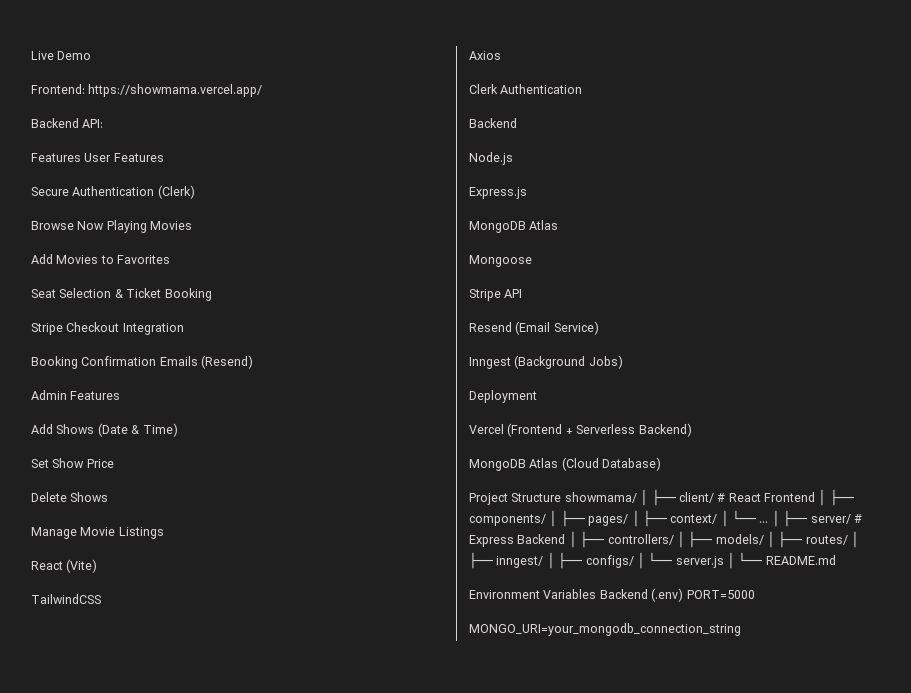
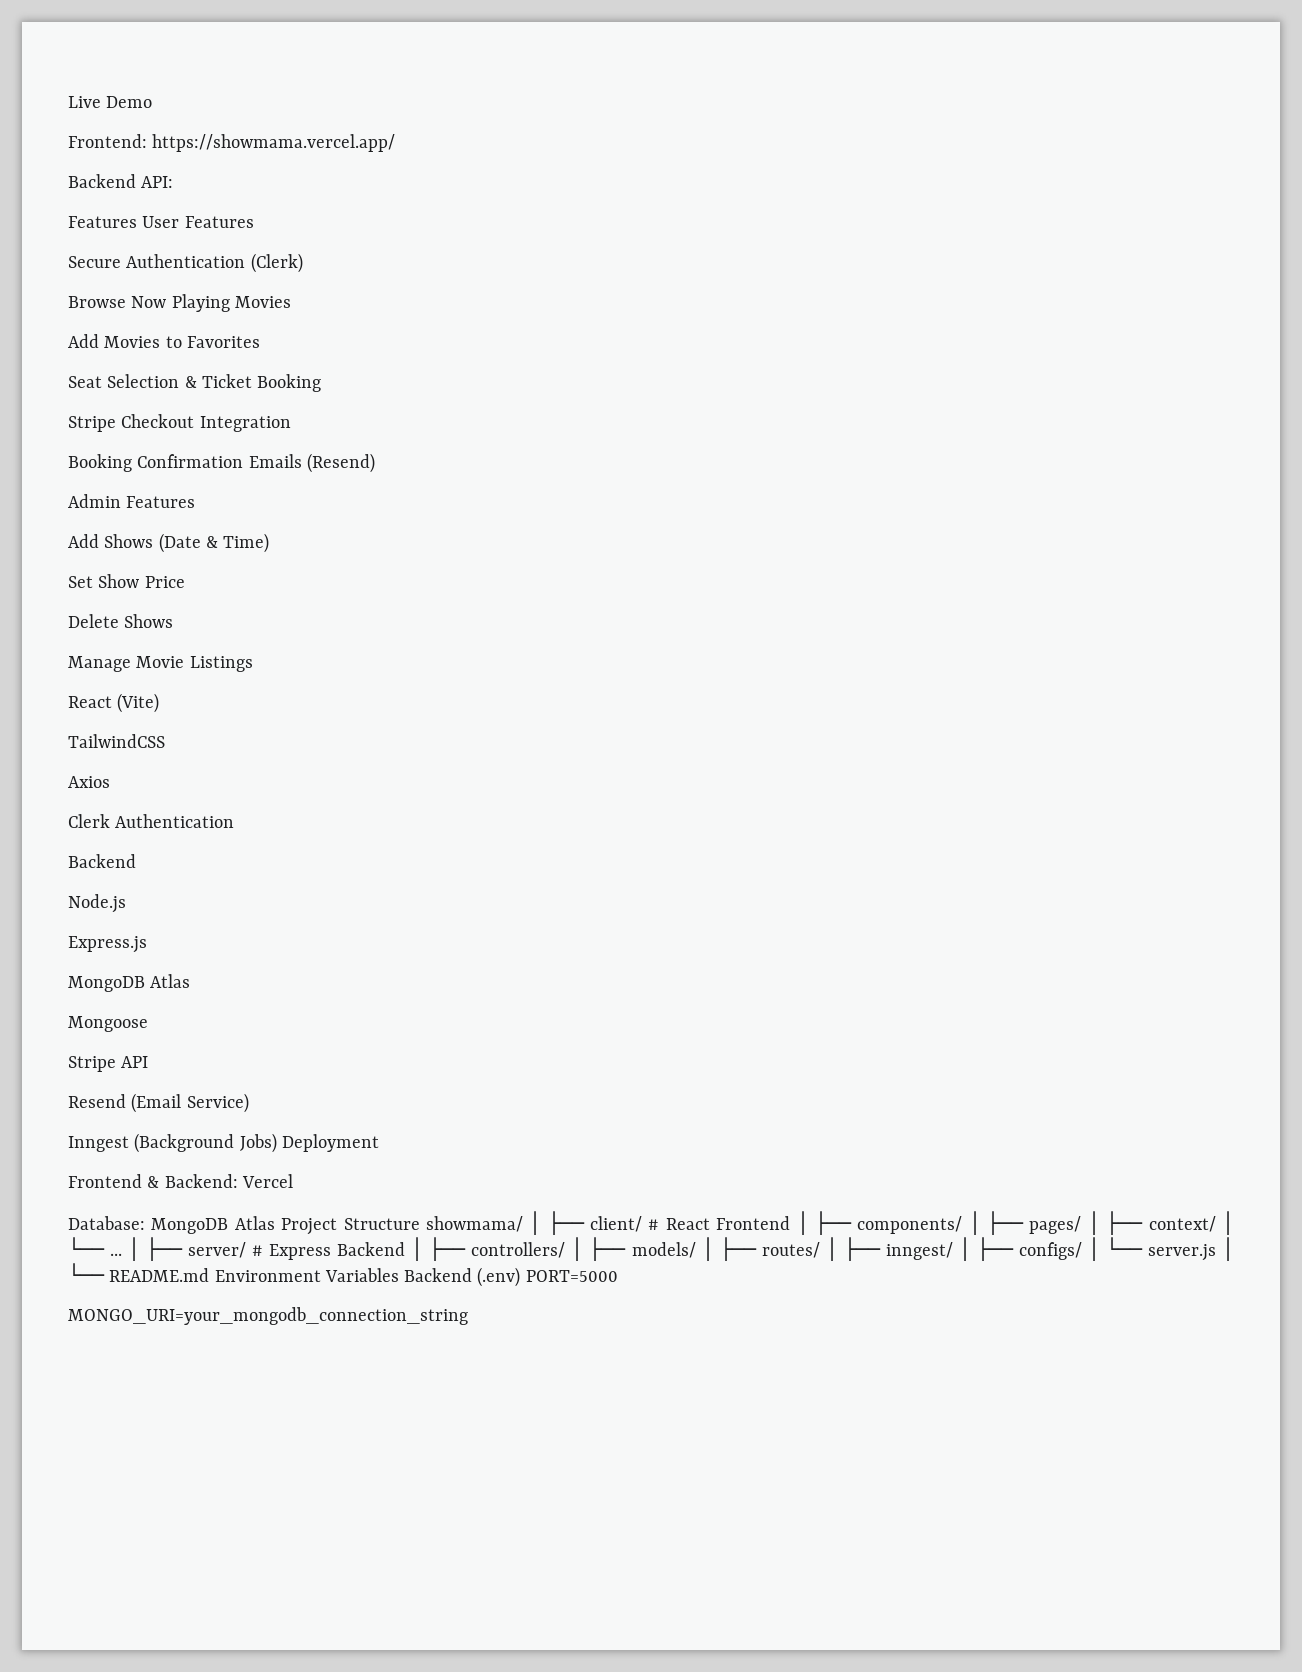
- Inngest (Background Jobs)
- Deployment
+ Inngest (Background Jobs) Deployment
- Vercel (Frontend + Serverless Backend)
- MongoDB Atlas (Cloud Database)
- Project Structure showmama/ │ ├── client/ # React Frontend │ ├── components/ │ ├── pages/ │ ├── context/ │ └── ...
+ Frontend & Backend: Vercel
+ Database: MongoDB Atlas Project Structure showmama/ │ ├── client/ # React Frontend │ ├── components/ │ ├── pages/ │ ├── context/ │ └── ...
- │ ├── server/ # Express Backend │ ├── controllers/ │ ├── models/ │ ├── routes/ │ ├── inngest/ │ ├── configs/ │ └── server.js │ └── README.md
- Environment Variables Backend (.env) PORT=5000
+ │ ├── server/ # Express Backend │ ├── controllers/ │ ├── models/ │ ├── routes/ │ ├── inngest/ │ ├── configs/ │ └── server.js │ └── README.md Environment Variables Backend (.env) PORT=5000

